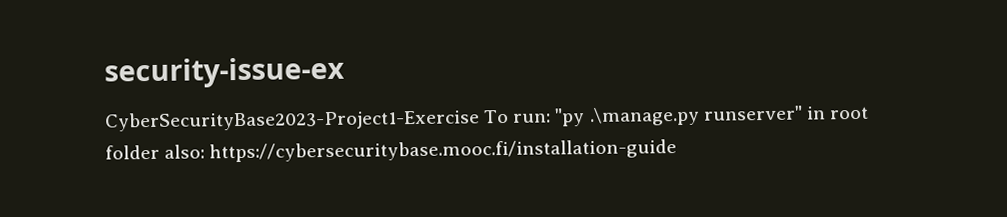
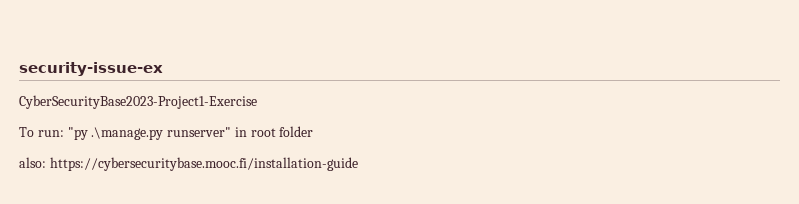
- CyberSecurityBase2023-Project1-Exercise To run: "py .\manage.py runserver" in root folder also: https://cybersecuritybase.mooc.fi/installation-guide
+ CyberSecurityBase2023-Project1-Exercise
+ To run: "py .\manage.py runserver" in root folder
+ also: https://cybersecuritybase.mooc.fi/installation-guide

